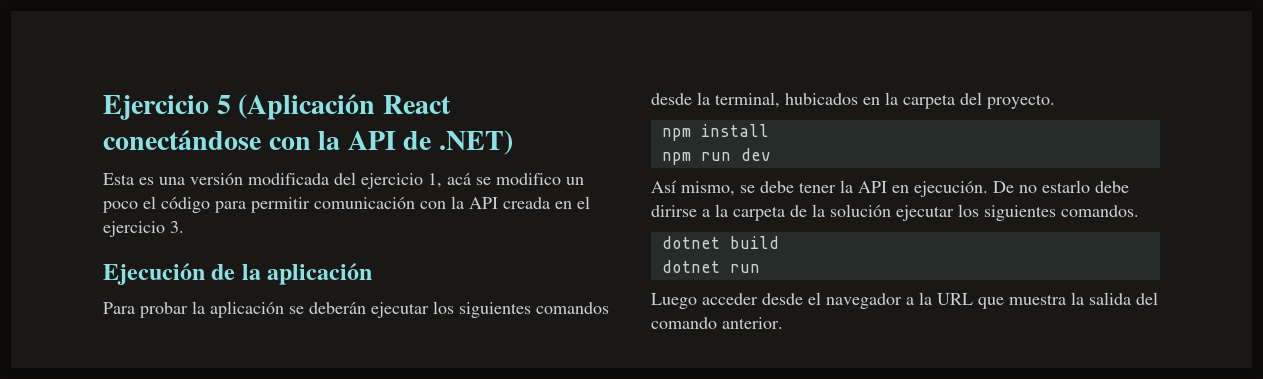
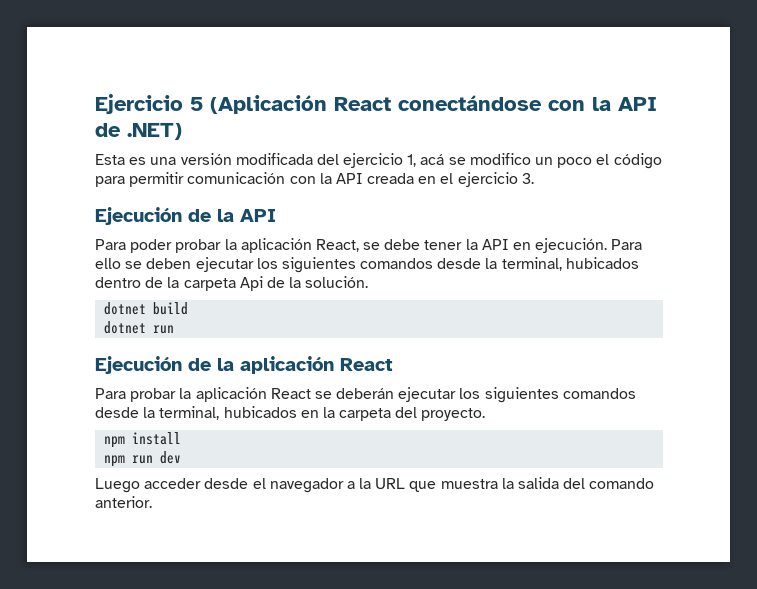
- Ejecución de la aplicación
+ Ejecución de la API
+ Para poder probar la aplicación React, se debe tener la API en ejecución. Para ello se deben ejecutar los siguientes comandos desde la terminal, hubicados dentro de la carpeta Api de la solución.
+ dotnet build
+ dotnet run
+ Ejecución de la aplicación React
- Para probar la aplicación se deberán ejecutar los siguientes comandos desde la terminal, hubicados en la carpeta del proyecto.
+ Para probar la aplicación React se deberán ejecutar los siguientes comandos desde la terminal, hubicados en la carpeta del proyecto.
- Así mismo, se debe tener la API en ejecución. De no estarlo debe dirirse a la carpeta de la solución ejecutar los siguientes comandos.
- dotnet build
- dotnet run

